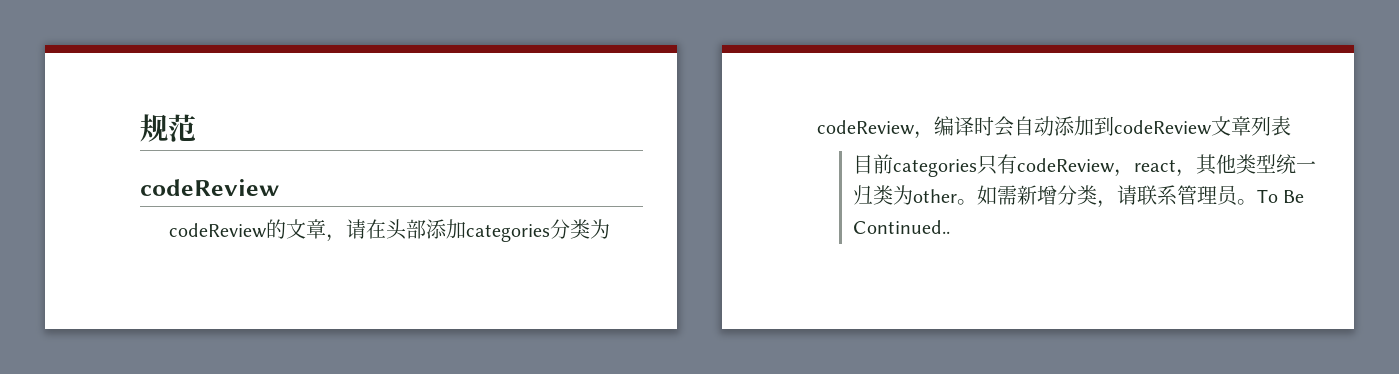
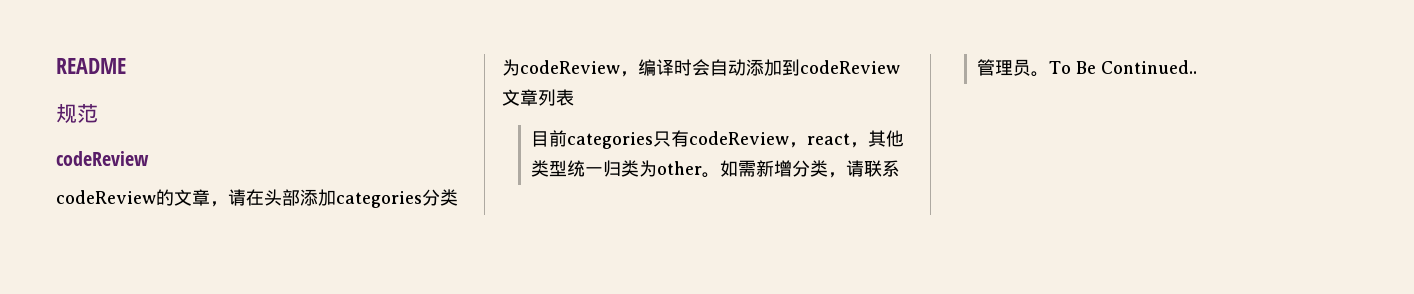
+ README

